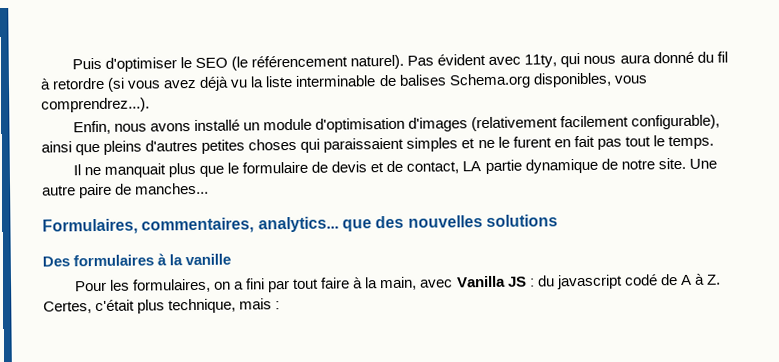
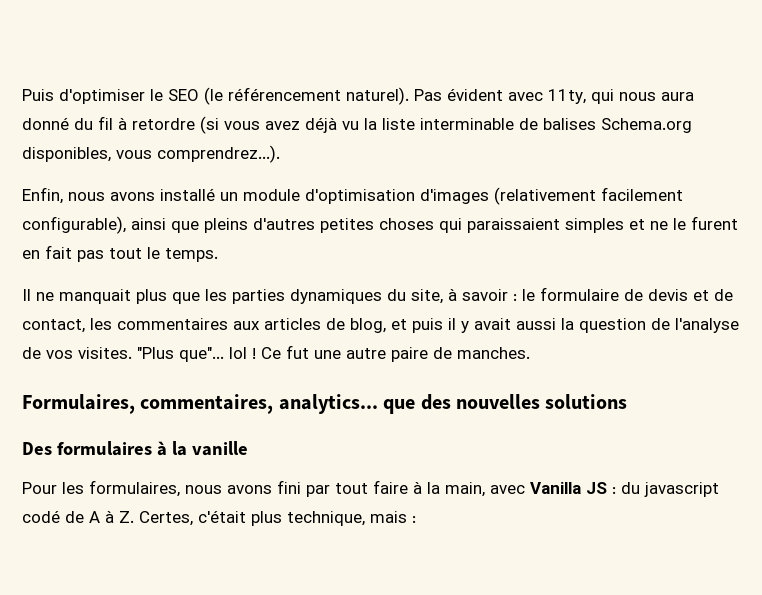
- Il ne manquait plus que le formulaire de devis et de contact, LA partie dynamique de notre site. Une autre paire de manches...
+ Il ne manquait plus que les parties dynamiques du site, à savoir : le formulaire de devis et de contact, les commentaires aux articles de blog, et puis il y avait aussi la question de l'analyse de vos visites. "Plus que"... lol ! Ce fut une autre paire de manches.
- Pour les formulaires, on a fini par tout faire à la main, avec Vanilla JS : du javascript codé de A à Z. Certes, c'était plus technique, mais :
+ Pour les formulaires, nous avons fini par tout faire à la main, avec Vanilla JS : du javascript codé de A à Z. Certes, c'était plus technique, mais :

